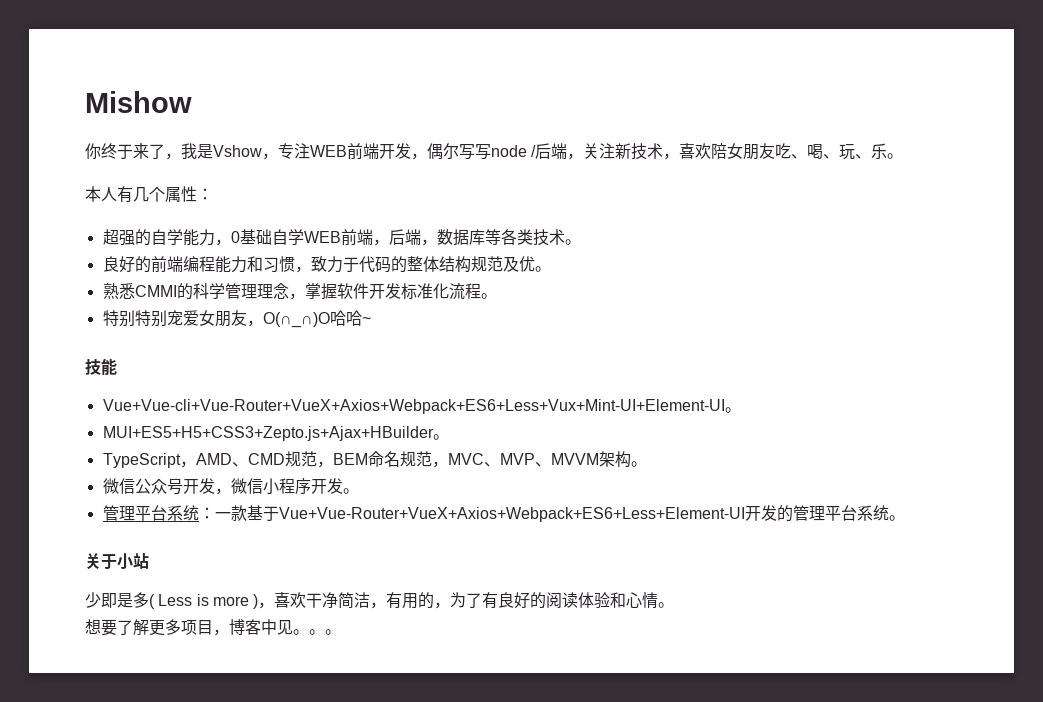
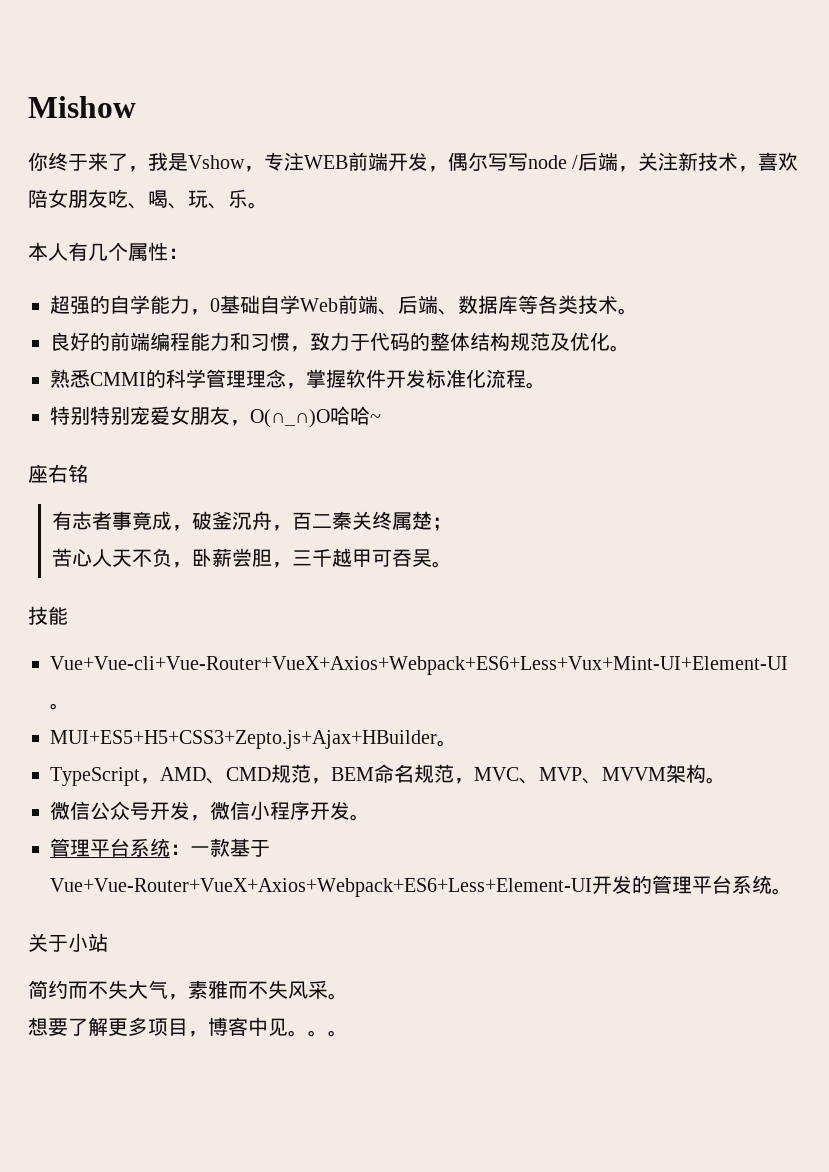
- 超强的自学能力，0基础自学WEB前端，后端，数据库等各类技术。
+ 超强的自学能力，0基础自学Web前端、后端、数据库等各类技术。
- 良好的前端编程能力和习惯，致力于代码的整体结构规范及优。
+ 良好的前端编程能力和习惯，致力于代码的整体结构规范及优化。
+ 座右铭
+ 有志者事竟成，破釜沉舟，百二秦关终属楚；
+ 苦心人天不负，卧薪尝胆，三千越甲可吞吴。
- 少即是多( Less is more )，喜欢干净简洁，有用的，为了有良好的阅读体验和心情。
+ 简约而不失大气，素雅而不失风采。

